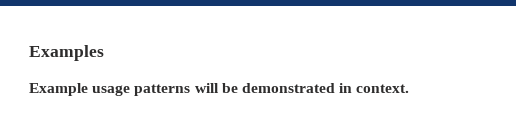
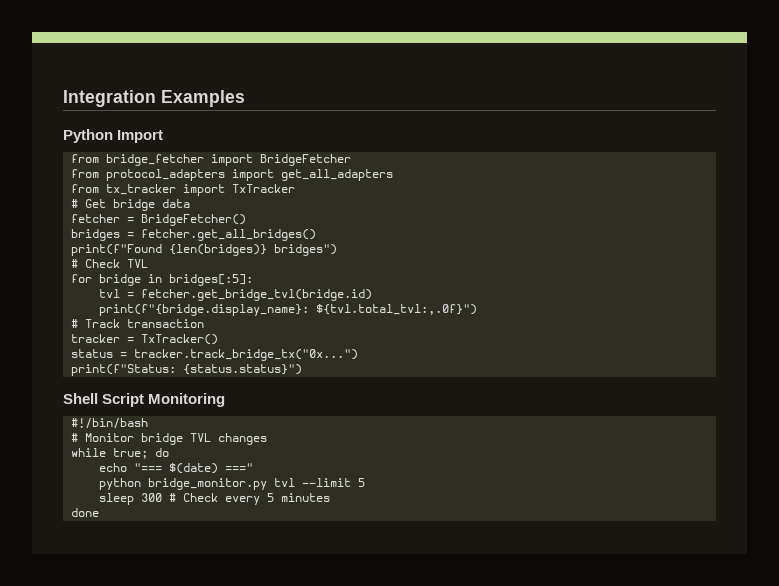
- Examples
+ Integration Examples
- Example usage patterns will be demonstrated in context.
+ Python Import
+ from bridge_fetcher import BridgeFetcher
+ from protocol_adapters import get_all_adapters
+ from tx_tracker import TxTracker
+ # Get bridge data
+ fetcher = BridgeFetcher()
+ bridges = fetcher.get_all_bridges()
+ print(f"Found {len(bridges)} bridges")
+ # Check TVL
+ for bridge in bridges[:5]:
+ tvl = fetcher.get_bridge_tvl(bridge.id)
+ print(f"{bridge.display_name}: ${tvl.total_tvl:,.0f}")
+ # Track transaction
+ tracker = TxTracker()
+ status = tracker.track_bridge_tx("0x...")
+ print(f"Status: {status.status}")
+ Shell Script Monitoring
+ #!/bin/bash
+ # Monitor bridge TVL changes
+ while true; do
+ echo "=== $(date) ==="
+ python bridge_monitor.py tvl --limit 5
+ sleep 300 # Check every 5 minutes
+ done

